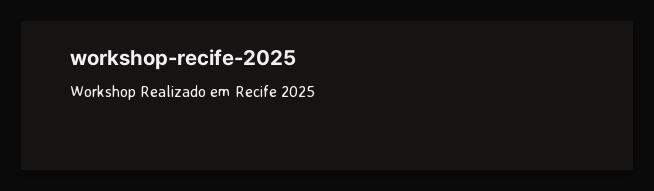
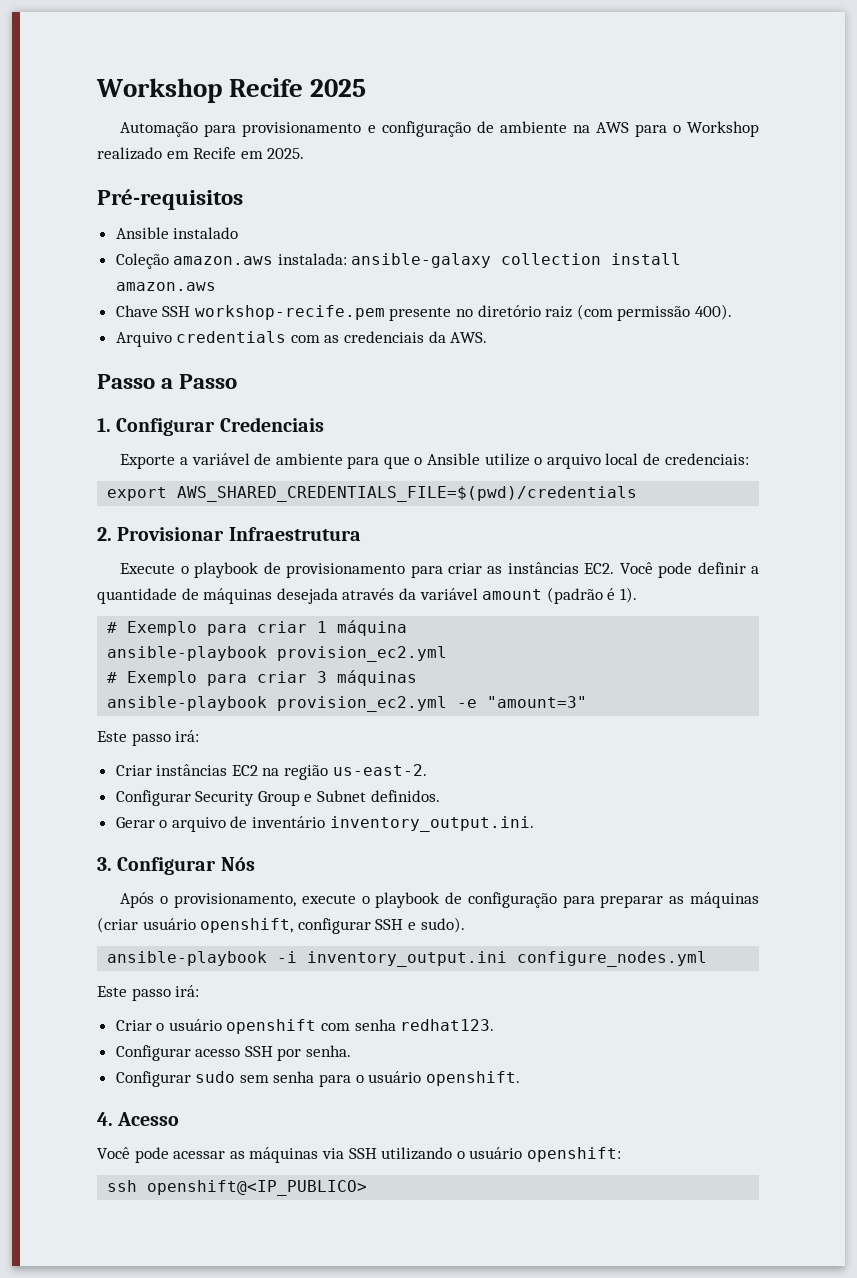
- workshop-recife-2025
- Workshop Realizado em Recife 2025
+ Workshop Recife 2025
+ Automação para provisionamento e configuração de ambiente na AWS para o Workshop realizado em Recife em 2025.
+ Pré-requisitos
+ Ansible instalado
+ Coleção amazon.aws instalada: ansible-galaxy collection install amazon.aws
+ Chave SSH workshop-recife.pem presente no diretório raiz (com permissão 400).
+ Arquivo credentials com as credenciais da AWS.
+ Passo a Passo
+ 1. Configurar Credenciais
+ Exporte a variável de ambiente para que o Ansible utilize o arquivo local de credenciais:
+ export AWS_SHARED_CREDENTIALS_FILE=$(pwd)/credentials
+ 2. Provisionar Infraestrutura
+ Execute o playbook de provisionamento para criar as instâncias EC2. Você pode definir a quantidade de máquinas desejada através da variável amount (padrão é 1).
+ # Exemplo para criar 1 máquina
+ ansible-playbook provision_ec2.yml
+ # Exemplo para criar 3 máquinas
+ ansible-playbook provision_ec2.yml -e "amount=3"
+ Este passo irá:
+ Criar instâncias EC2 na região us-east-2.
+ Configurar Security Group e Subnet definidos.
+ Gerar o arquivo de inventário inventory_output.ini.
+ 3. Configurar Nós
+ Após o provisionamento, execute o playbook de configuração para preparar as máquinas (criar usuário openshift, configurar SSH e sudo).
+ ansible-playbook -i inventory_output.ini configure_nodes.yml
+ Este passo irá:
+ Criar o usuário openshift com senha redhat123.
+ Configurar acesso SSH por senha.
+ Configurar sudo sem senha para o usuário openshift.
+ 4. Acesso
+ Você pode acessar as máquinas via SSH utilizando o usuário openshift:
+ ssh openshift@<IP_PUBLICO>

